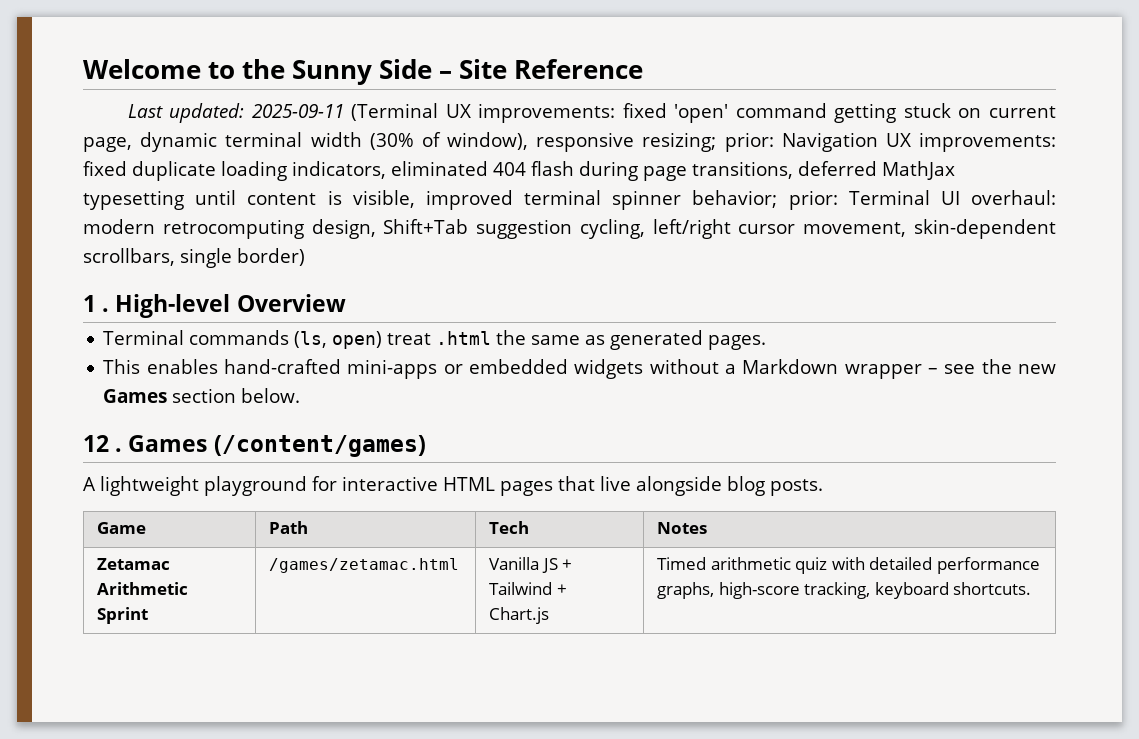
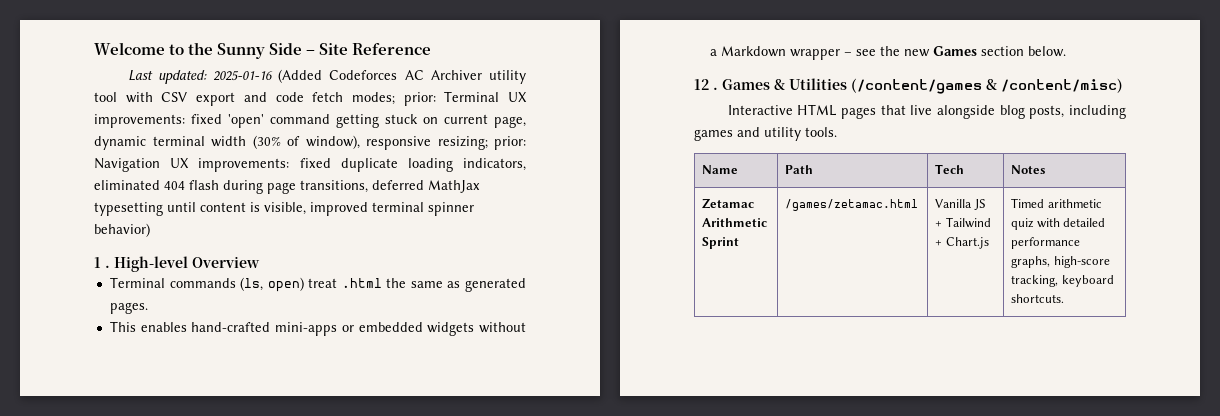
- Last updated: 2025-09-11 (Terminal UX improvements: fixed 'open' command getting stuck on current page, dynamic terminal width (30% of window), responsive resizing; prior: Navigation UX improvements: fixed duplicate loading indicators, eliminated 404 flash during page transitions, deferred MathJax typesetting until content is visible, improved terminal spinner behavior; prior: Terminal UI overhaul: modern retrocomputing design, Shift+Tab suggestion cycling, left/right cursor movement, skin-dependent scrollbars, single border)
+ Last updated: 2025-01-16 (Added Codeforces AC Archiver utility tool with CSV export and code fetch modes; prior: Terminal UX improvements: fixed 'open' command getting stuck on current page, dynamic terminal width (30% of window), responsive resizing; prior: Navigation UX improvements: fixed duplicate loading indicators, eliminated 404 flash during page transitions, deferred MathJax typesetting until content is visible, improved terminal spinner behavior)
- Games (/content/games)
- A lightweight playground for interactive HTML pages that live alongside blog posts.
- Game | Path | Tech | Notes
+ Games & Utilities (/content/games & /content/misc)
+ Interactive HTML pages that live alongside blog posts, including games and utility tools.
+ Name | Path | Tech | Notes

